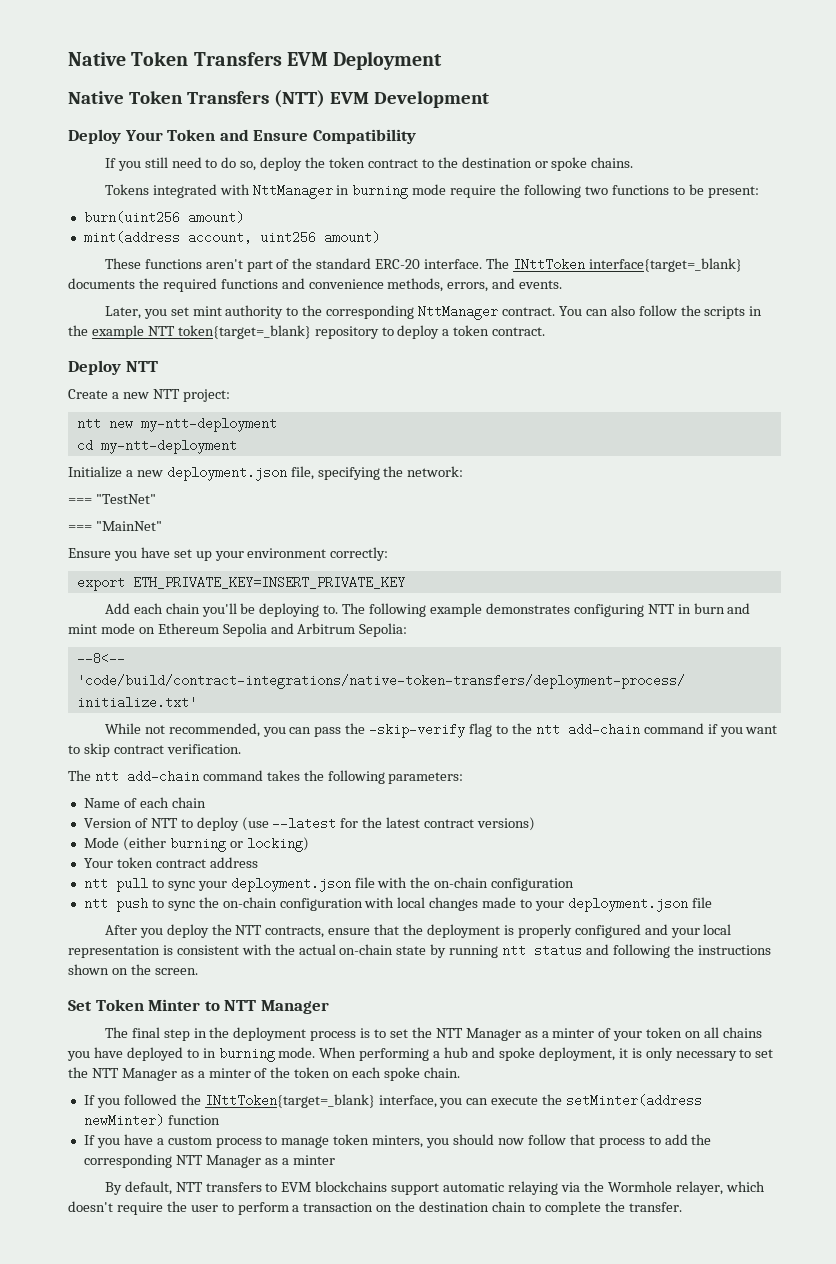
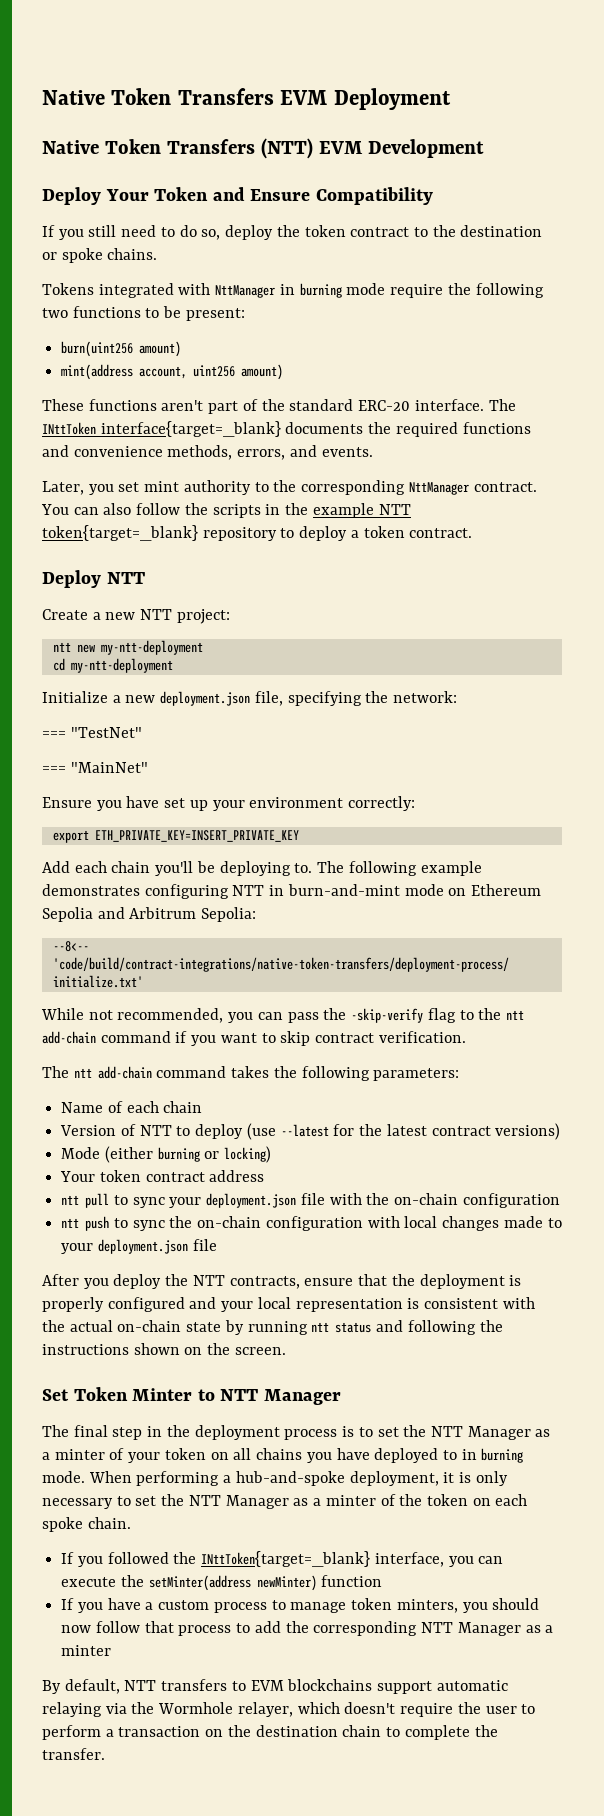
- The following example demonstrates configuring NTT in burn and mint mode on Ethereum Sepolia and Arbitrum Sepolia:
+ The following example demonstrates configuring NTT in burn-and-mint mode on Ethereum Sepolia and Arbitrum Sepolia:
- When performing a hub and spoke deployment, it is only necessary to set the NTT Manager as a minter of the token on each spoke chain.
+ When performing a hub-and-spoke deployment, it is only necessary to set the NTT Manager as a minter of the token on each spoke chain.

